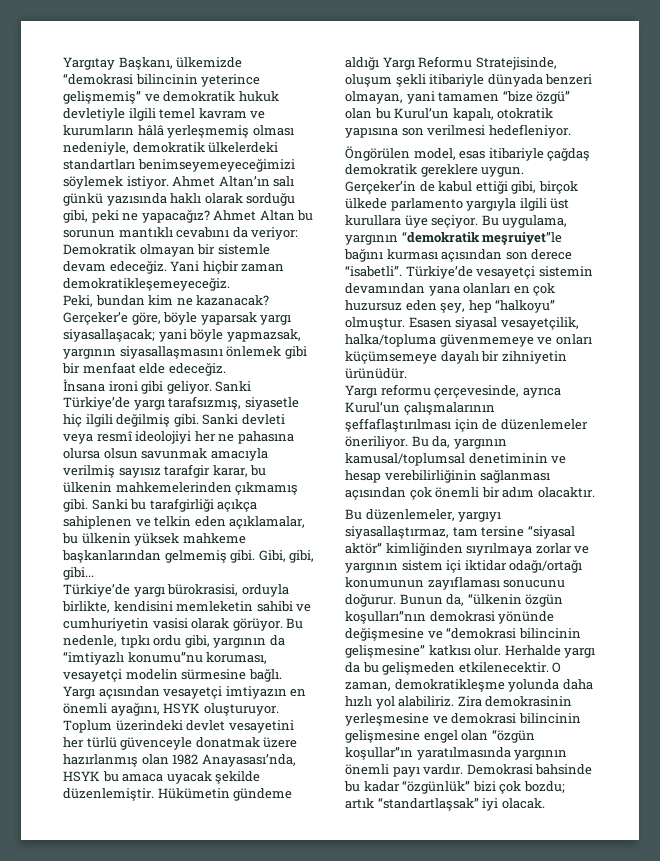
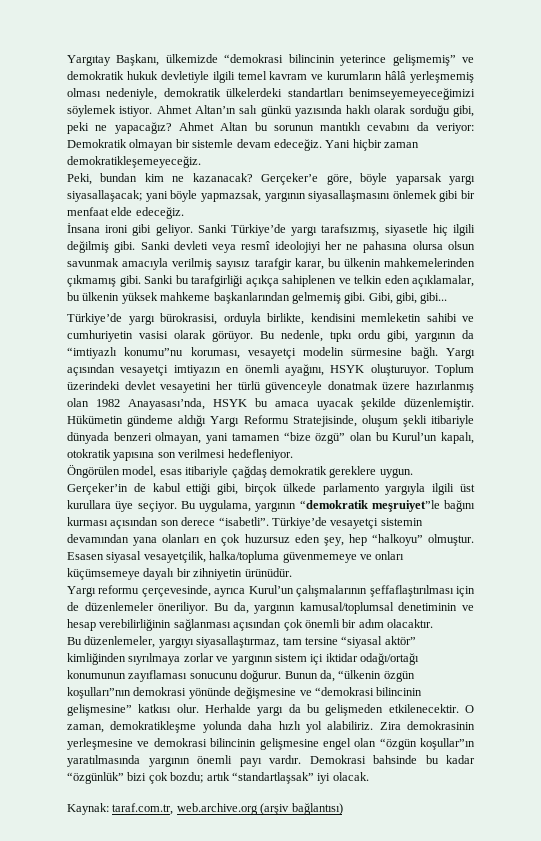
+ Kaynak: taraf.com.tr, web.archive.org (arşiv bağlantısı)

